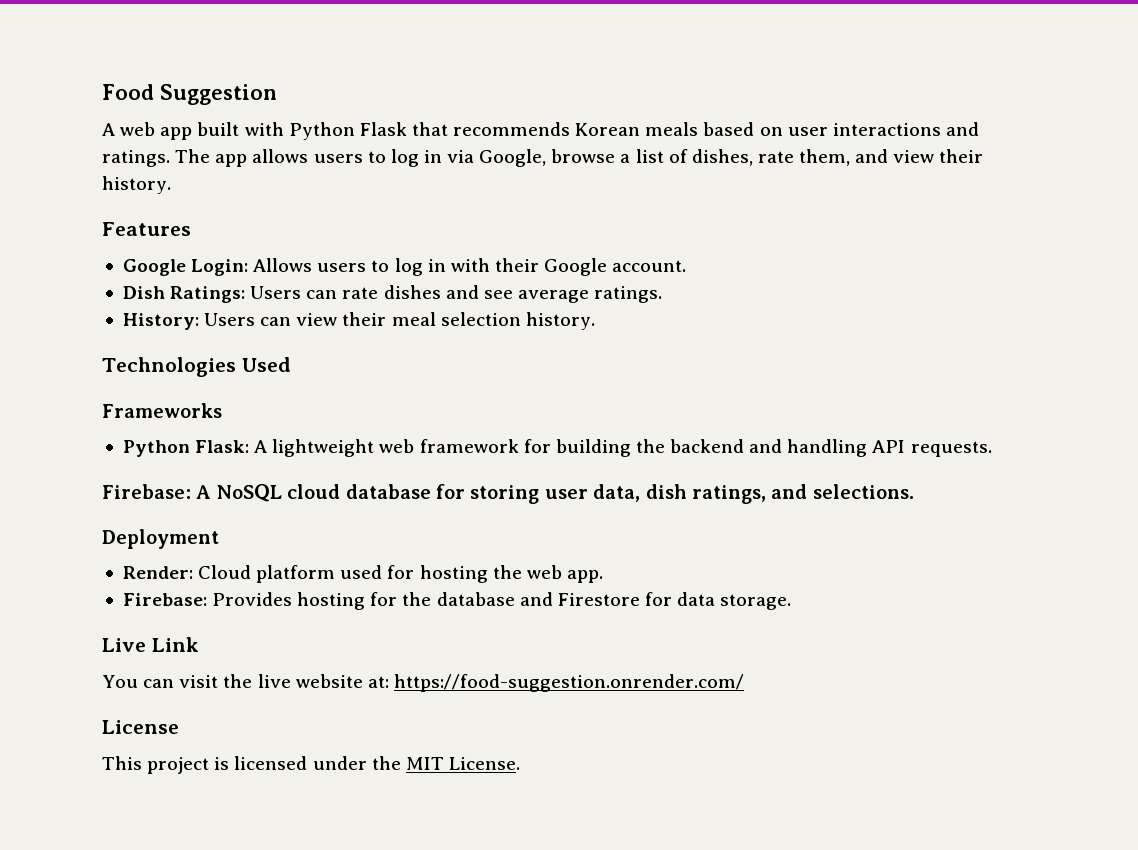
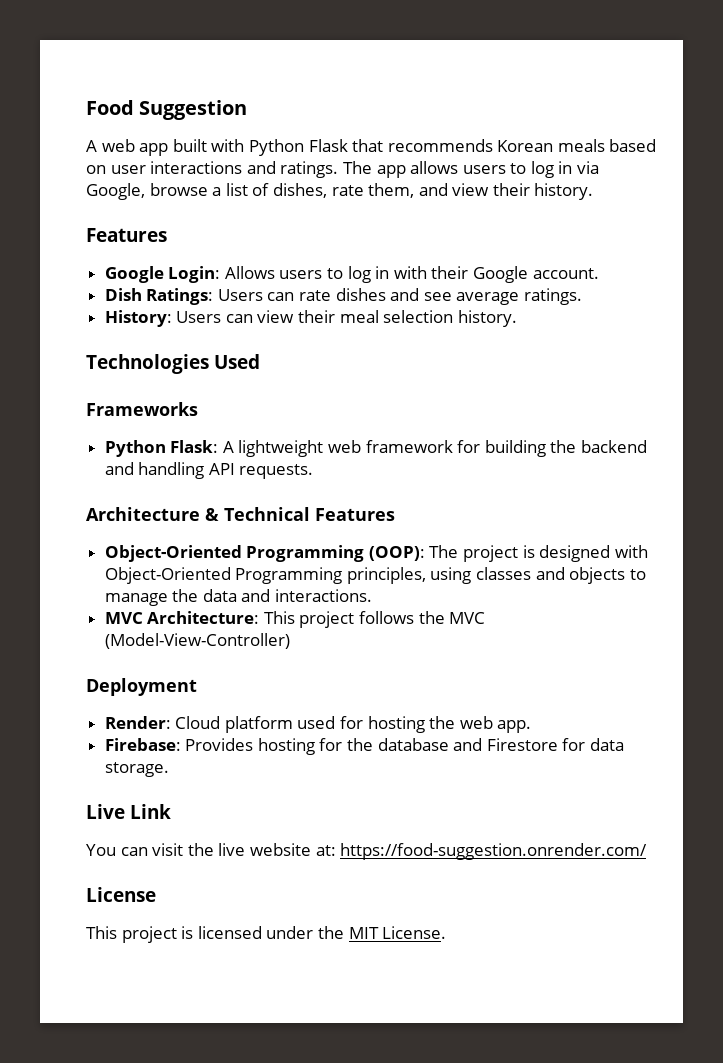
- Firebase: A NoSQL cloud database for storing user data, dish ratings, and selections.
+ Architecture & Technical Features
+ Object-Oriented Programming (OOP): The project is designed with Object-Oriented Programming principles, using classes and objects to manage the data and interactions.
+ MVC Architecture: This project follows the MVC (Model-View-Controller)

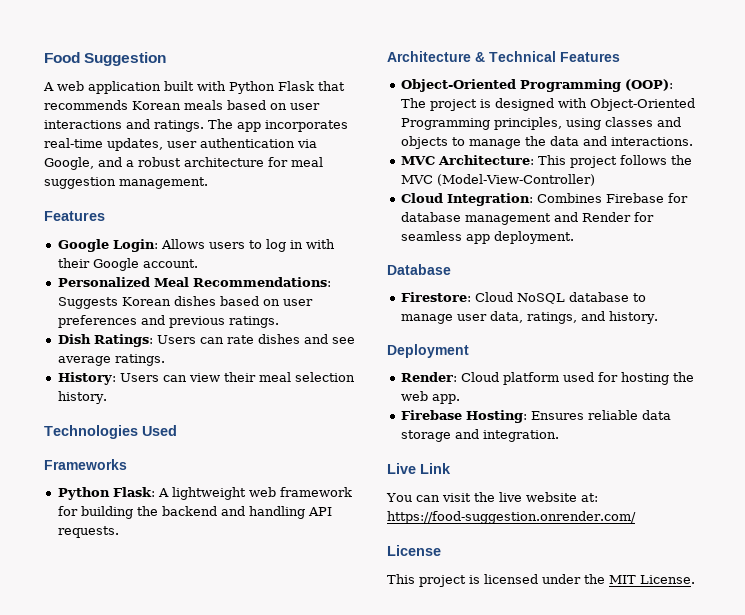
- A web app built with Python Flask that recommends Korean meals based on user interactions and ratings.
+ A web application built with Python Flask that recommends Korean meals based on user interactions and ratings.
- The app allows users to log in via Google, browse a list of dishes, rate them, and view their history.
+ The app incorporates real-time updates, user authentication via Google, and a robust architecture for meal suggestion management.
+ Personalized Meal Recommendations: Suggests Korean dishes based on user preferences and previous ratings.
+ Cloud Integration: Combines Firebase for database management and Render for seamless app deployment.
+ Database
+ Firestore: Cloud NoSQL database to manage user data, ratings, and history.
- Firebase: Provides hosting for the database and Firestore for data storage.
+ Firebase Hosting: Ensures reliable data storage and integration.

